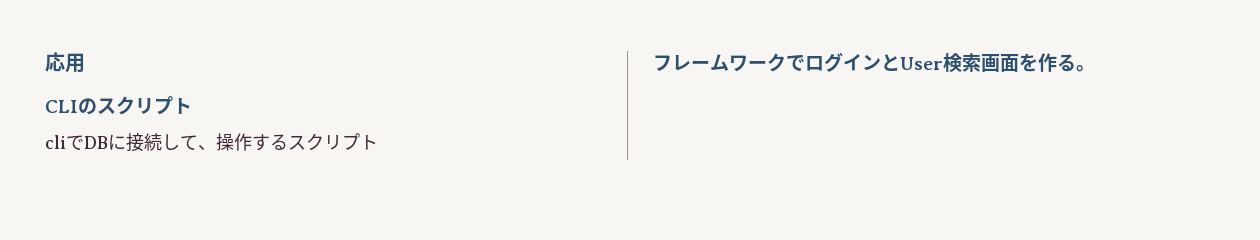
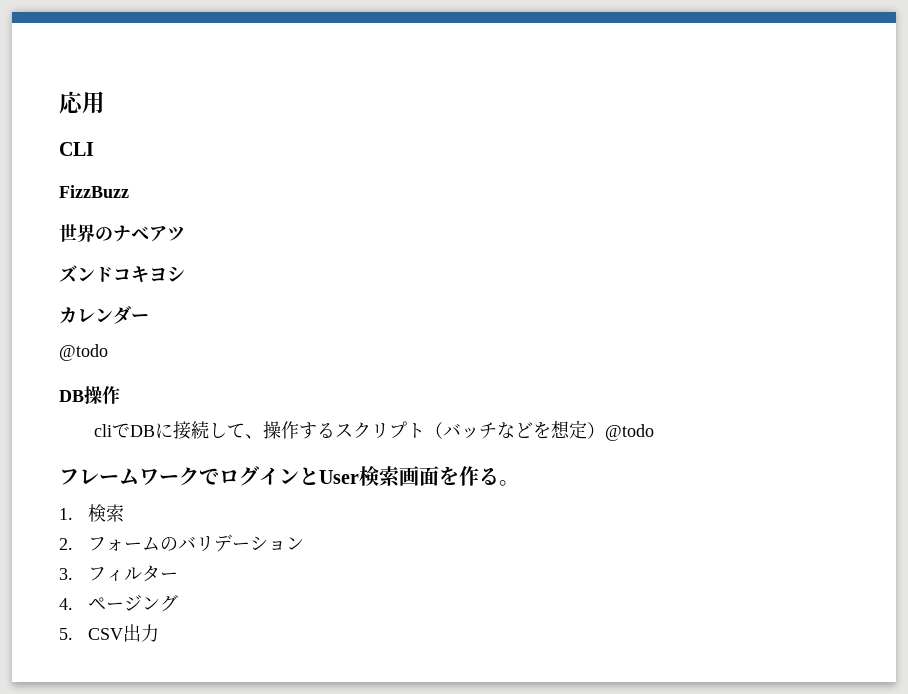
- CLIのスクリプト
+ CLI
+ FizzBuzz
+ 世界のナベアツ
+ ズンドコキヨシ
+ カレンダー
+ @todo
+ DB操作
- cliでDBに接続して、操作するスクリプト
+ cliでDBに接続して、操作するスクリプト（バッチなどを想定）@todo
+ 1.検索
+ 2.フォームのバリデーション
+ 3.フィルター
+ 4.ページング
+ 5. CSV出力

